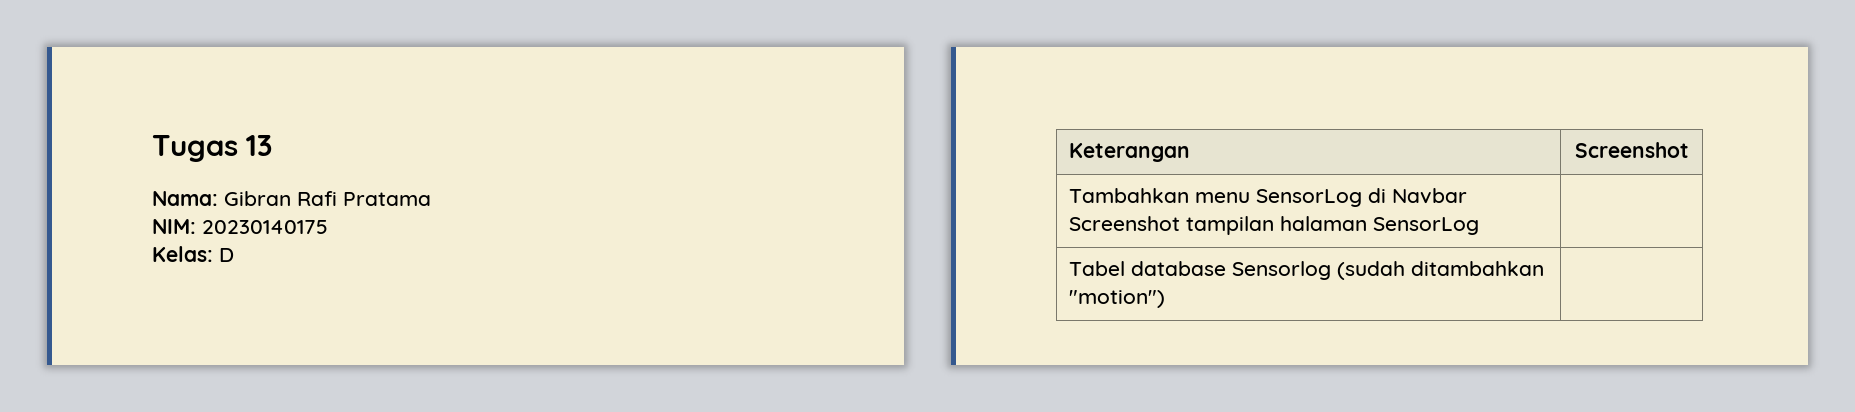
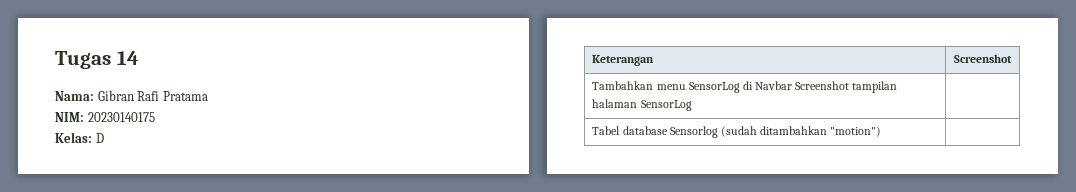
- Tugas 13
+ Tugas 14

